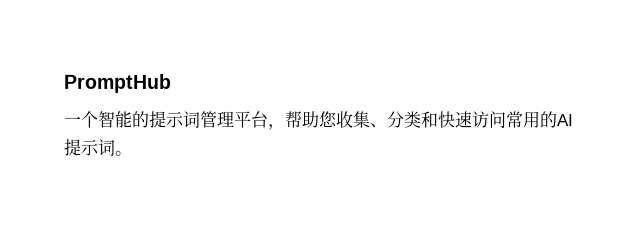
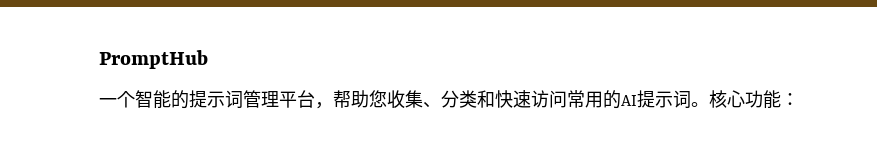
+ 核心功能：

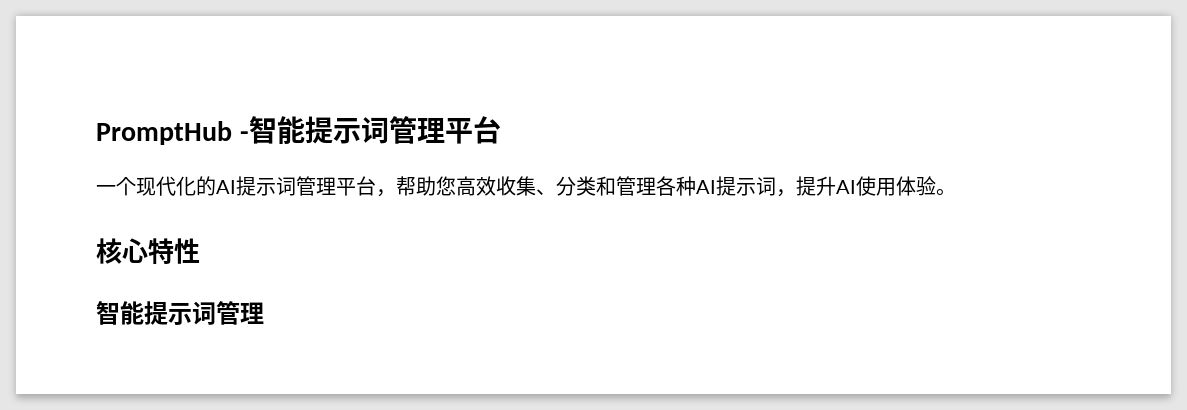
- PromptHub
- 一个智能的提示词管理平台，帮助您收集、分类和快速访问常用的AI提示词。核心功能：
+ PromptHub -智能提示词管理平台
+ 一个现代化的AI提示词管理平台，帮助您高效收集、分类和管理各种AI提示词，提升AI使用体验。
+ 核心特性
+ 智能提示词管理

